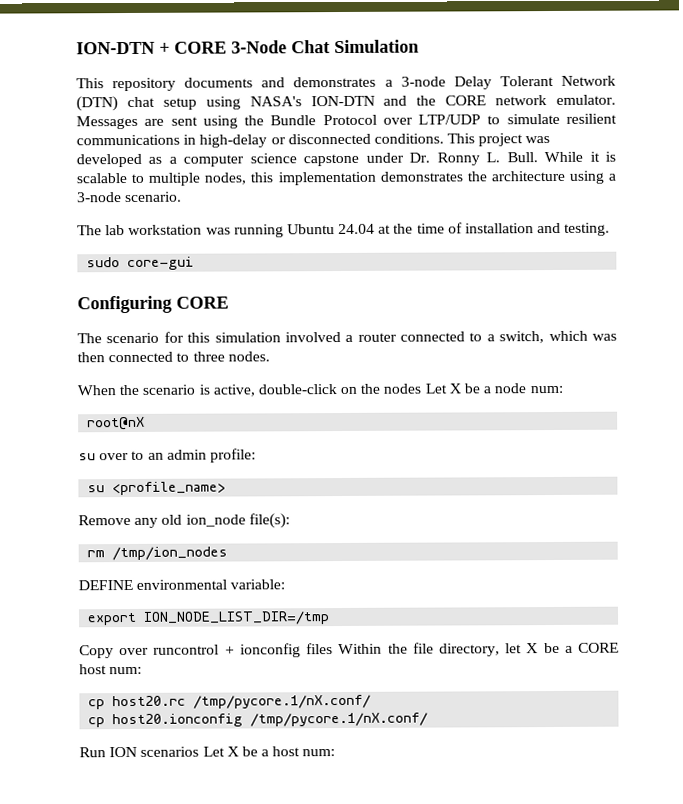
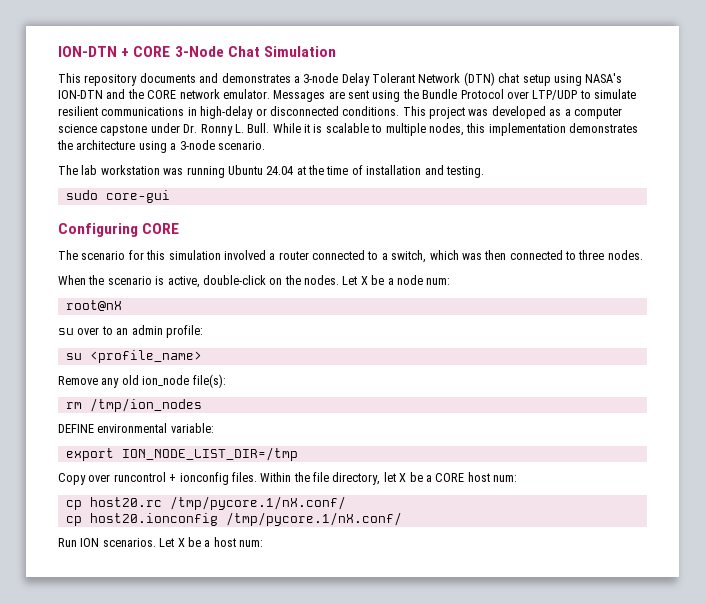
- When the scenario is active, double-click on the nodes Let X be a node num:
+ When the scenario is active, double-click on the nodes. Let X be a node num:
- Copy over runcontrol + ionconfig files Within the file directory, let X be a CORE host num:
+ Copy over runcontrol + ionconfig files. Within the file directory, let X be a CORE host num:
- Run ION scenarios Let X be a host num:
+ Run ION scenarios. Let X be a host num:

